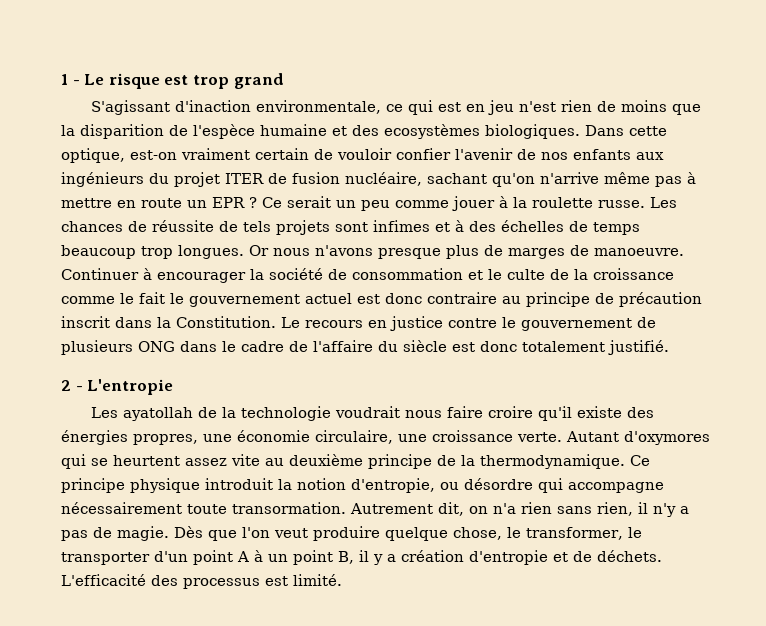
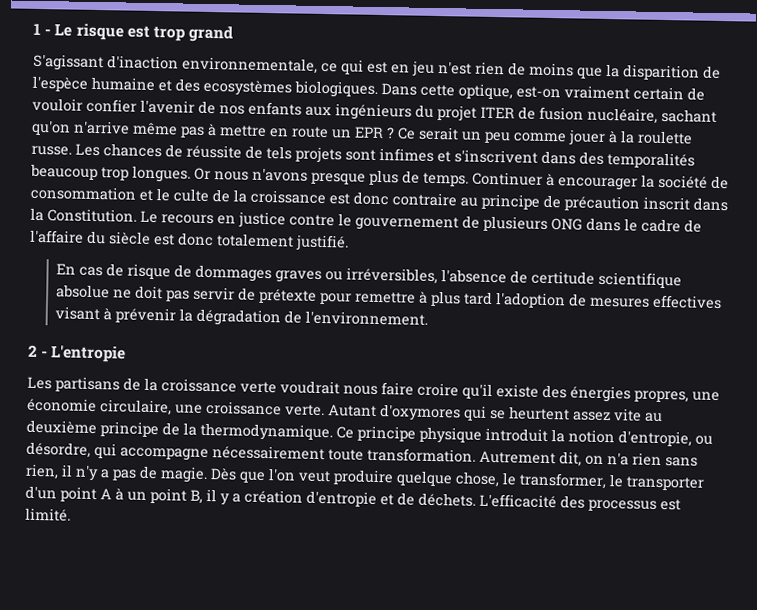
- S'agissant d'inaction environmentale, ce qui est en jeu n'est rien de moins que la disparition de l'espèce humaine et des ecosystèmes biologiques.
+ S'agissant d'inaction environnementale, ce qui est en jeu n'est rien de moins que la disparition de l'espèce humaine et des ecosystèmes biologiques.
- Les chances de réussite de tels projets sont infimes et à des échelles de temps beaucoup trop longues.
+ Les chances de réussite de tels projets sont infimes et s'inscrivent dans des temporalités beaucoup trop longues.
- Or nous n'avons presque plus de marges de manoeuvre.
+ Or nous n'avons presque plus de temps.
- Continuer à encourager la société de consommation et le culte de la croissance comme le fait le gouvernement actuel est donc contraire au principe de précaution inscrit dans la Constitution.
+ Continuer à encourager la société de consommation et le culte de la croissance est donc contraire au principe de précaution inscrit dans la Constitution.
+ En cas de risque de dommages graves ou irréversibles, l'absence de certitude scientifique absolue ne doit pas servir de prétexte pour remettre à plus tard l'adoption de mesures effectives visant à prévenir la dégradation de l'environnement.
- Les ayatollah de la technologie voudrait nous faire croire qu'il existe des énergies propres, une économie circulaire, une croissance verte.
+ Les partisans de la croissance verte voudrait nous faire croire qu'il existe des énergies propres, une économie circulaire, une croissance verte.
- Ce principe physique introduit la notion d'entropie, ou désordre qui accompagne nécessairement toute transormation.
+ Ce principe physique introduit la notion d'entropie, ou désordre, qui accompagne nécessairement toute transformation.

